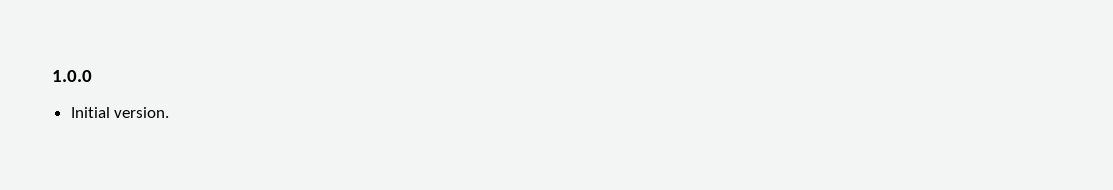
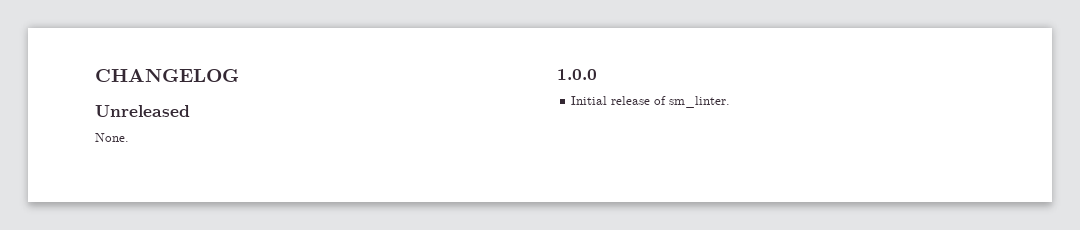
+ CHANGELOG
+ Unreleased
+ None.
- Initial version.
+ Initial release of sm_linter.

